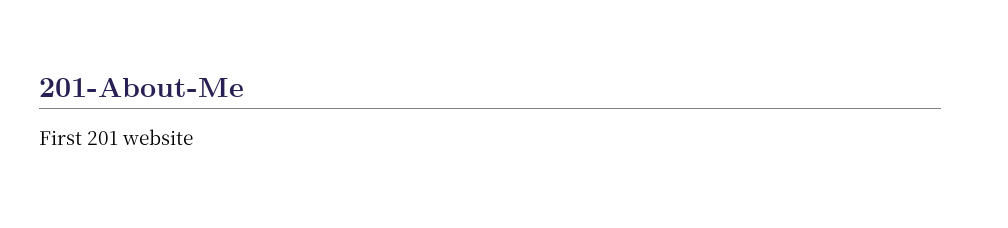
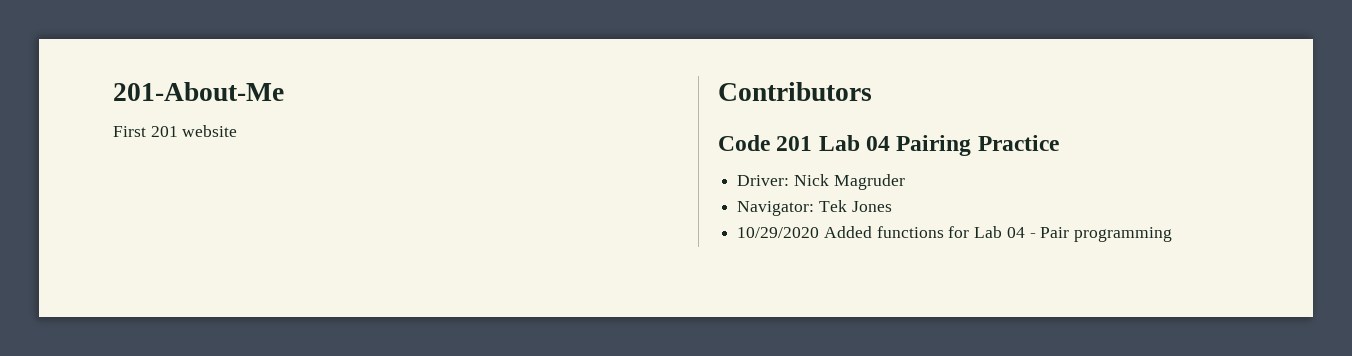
+ Contributors
+ Code 201 Lab 04 Pairing Practice
+ Driver: Nick Magruder
+ Navigator: Tek Jones
+ 10/29/2020 Added functions for Lab 04 - Pair programming

